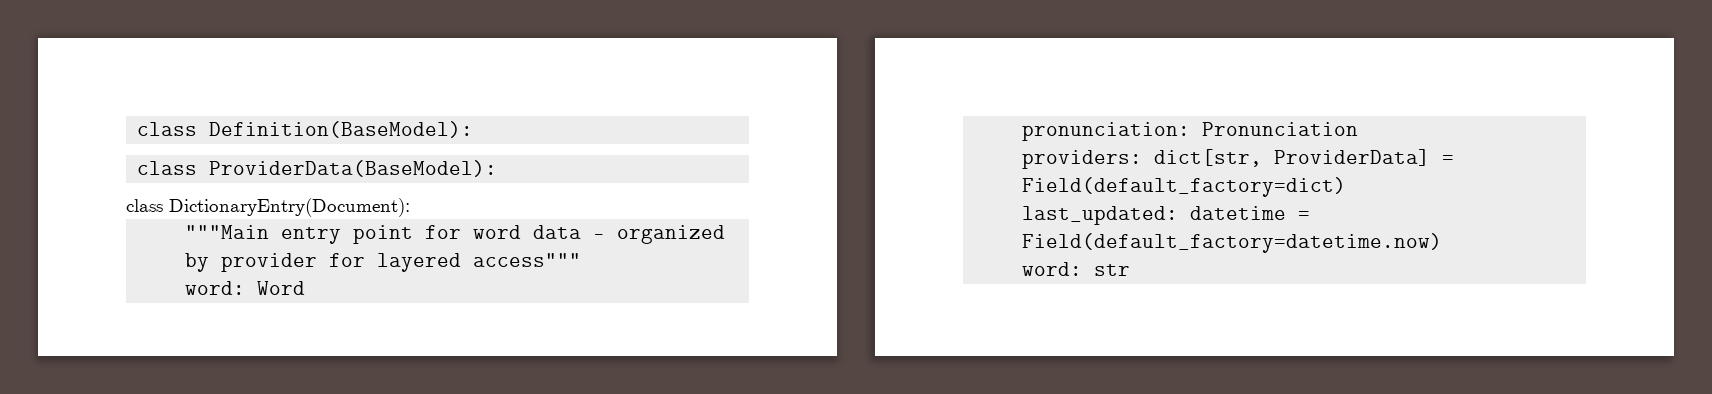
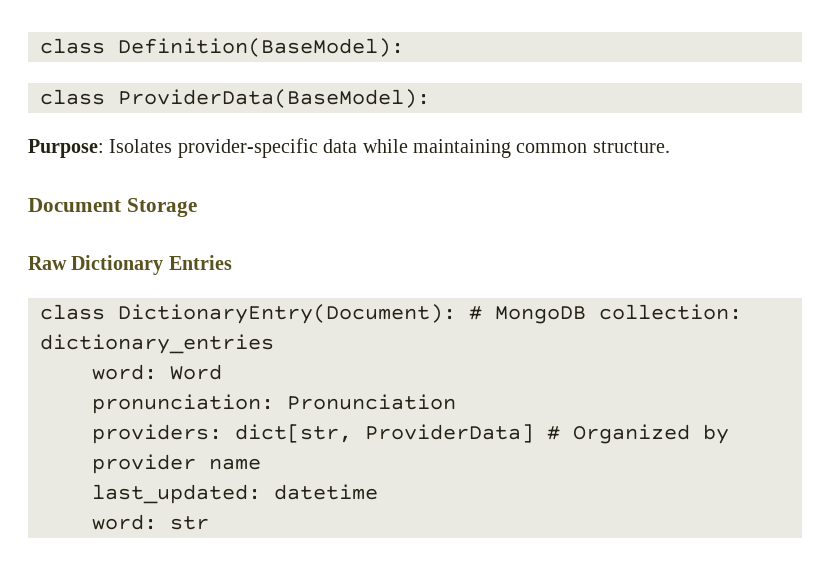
- class DictionaryEntry(Document):
- """Main entry point for word data - organized by provider for layered access"""
+ Purpose: Isolates provider-specific data while maintaining common structure.
+ Document Storage
+ Raw Dictionary Entries
+ class DictionaryEntry(Document): # MongoDB collection: dictionary_entries
- providers: dict[str, ProviderData] = Field(default_factory=dict)
+ providers: dict[str, ProviderData] # Organized by provider name
- last_updated: datetime = Field(default_factory=datetime.now)
+ last_updated: datetime

